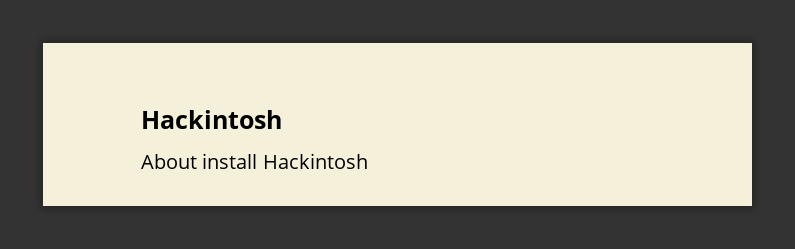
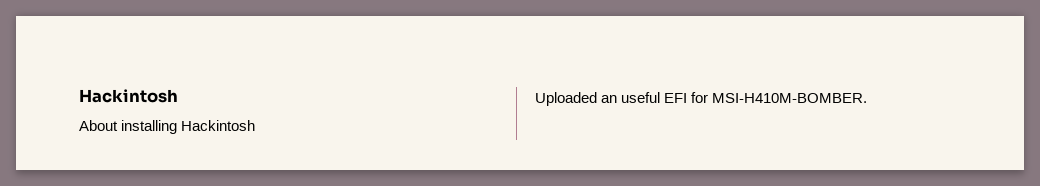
- About install Hackintosh
+ About installing Hackintosh
+ Uploaded an useful EFI for MSI-H410M-BOMBER.

